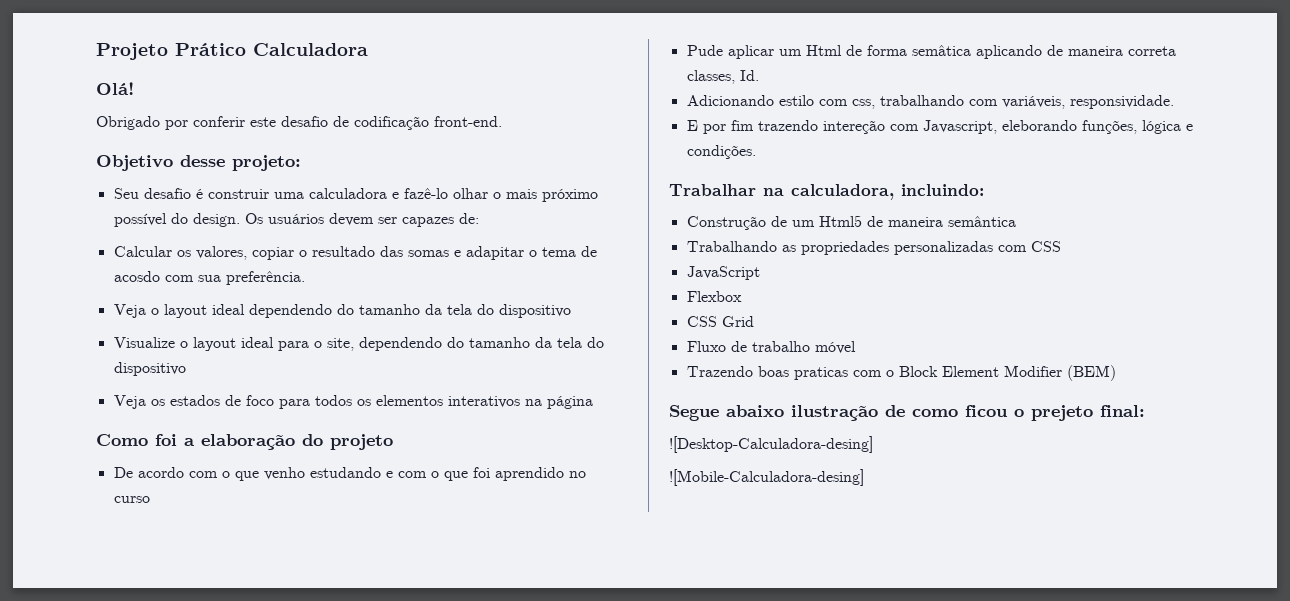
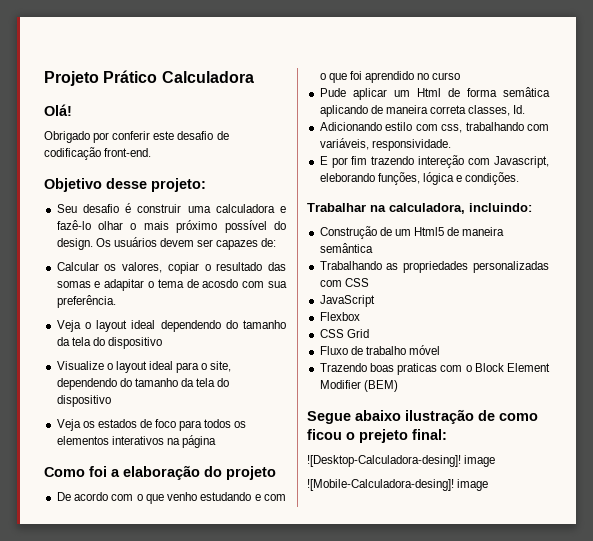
- ![Desktop-Calculadora-desing]
- ![Mobile-Calculadora-desing]
+ ![Desktop-Calculadora-desing]! image
+ ![Mobile-Calculadora-desing]! image

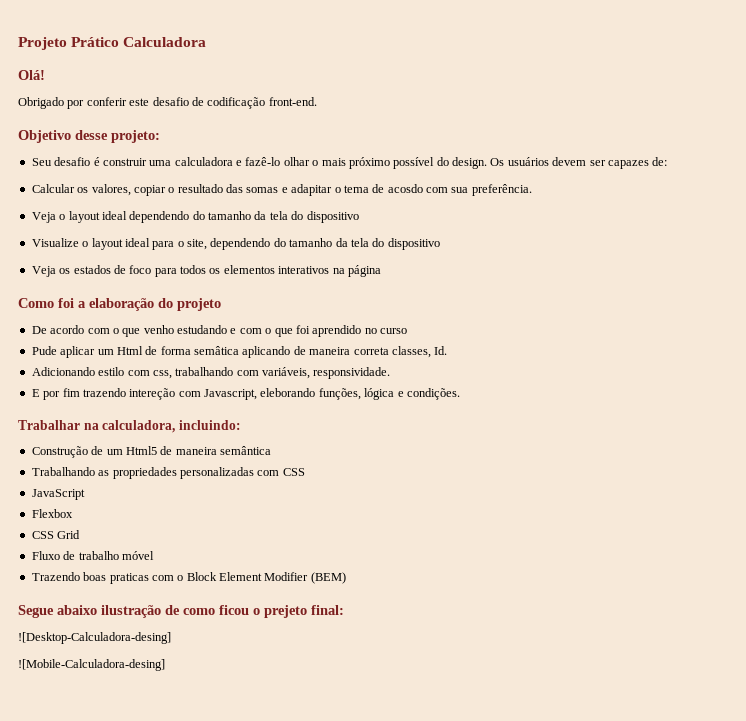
- ![Desktop-Calculadora-desing]! image
- ![Mobile-Calculadora-desing]! image
+ ![Desktop-Calculadora-desing]
+ ![Mobile-Calculadora-desing]

